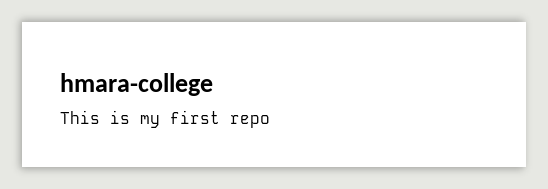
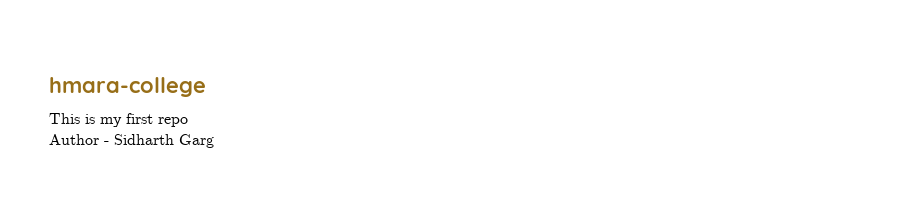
+ Author - Sidharth Garg

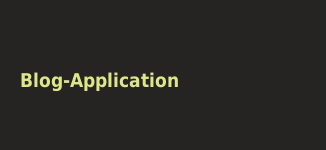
- hmara-college
- This is my first repo
- Author - Sidharth Garg
+ Blog-Application

